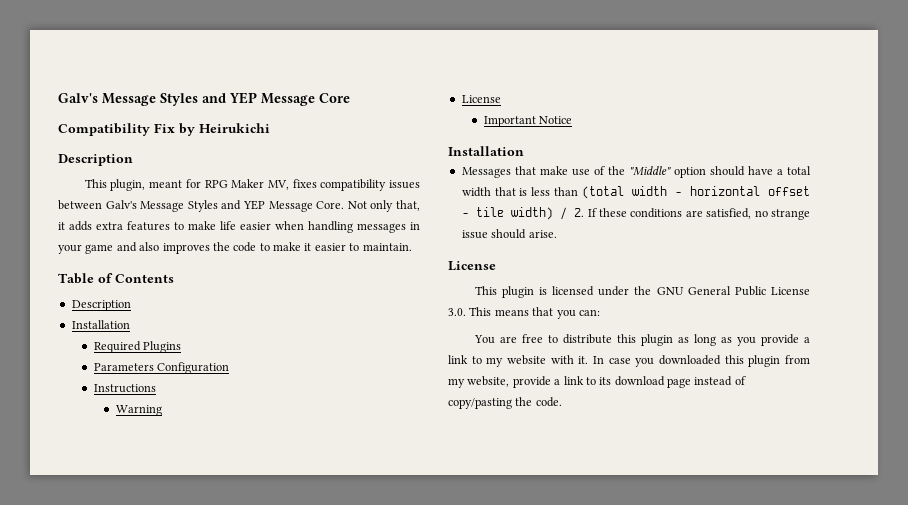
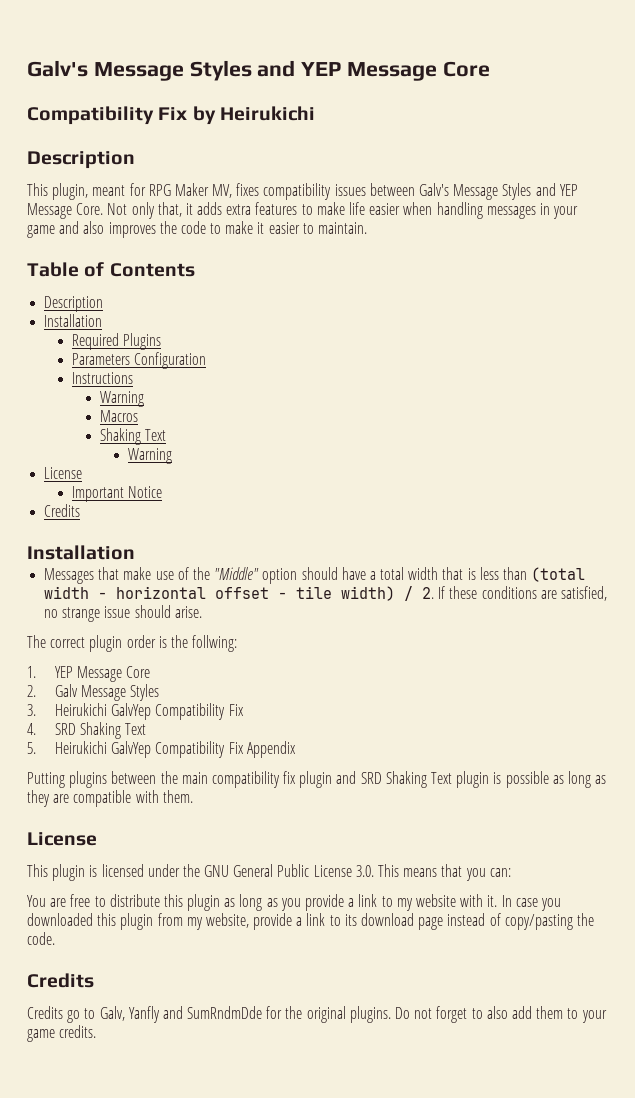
+ Macros
+ Shaking Text
+ Warning
  Important Notice
+ Credits
+ The correct plugin order is the follwing:
+ 1. YEP Message Core
+ 2. Galv Message Styles
+ 3. Heirukichi GalvYep Compatibility Fix
+ 4. SRD Shaking Text
+ 5. Heirukichi GalvYep Compatibility Fix Appendix
+ Putting plugins between the main compatibility fix plugin and SRD Shaking Text plugin is possible as long as they are compatible with them.
  In case you downloaded this plugin from my website, provide a link to its download page instead of copy/pasting the code.
+ Credits
+ Credits go to Galv, Yanfly and SumRndmDde for the original plugins. Do not forget to also add them to your game credits.

